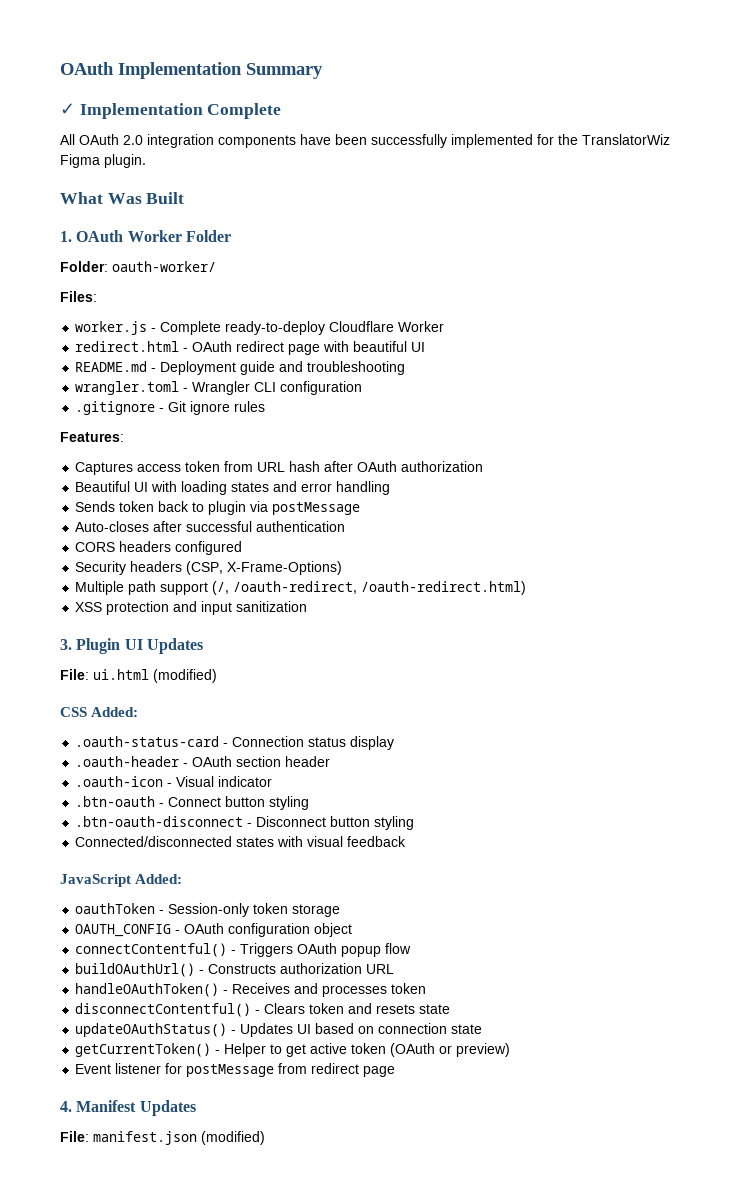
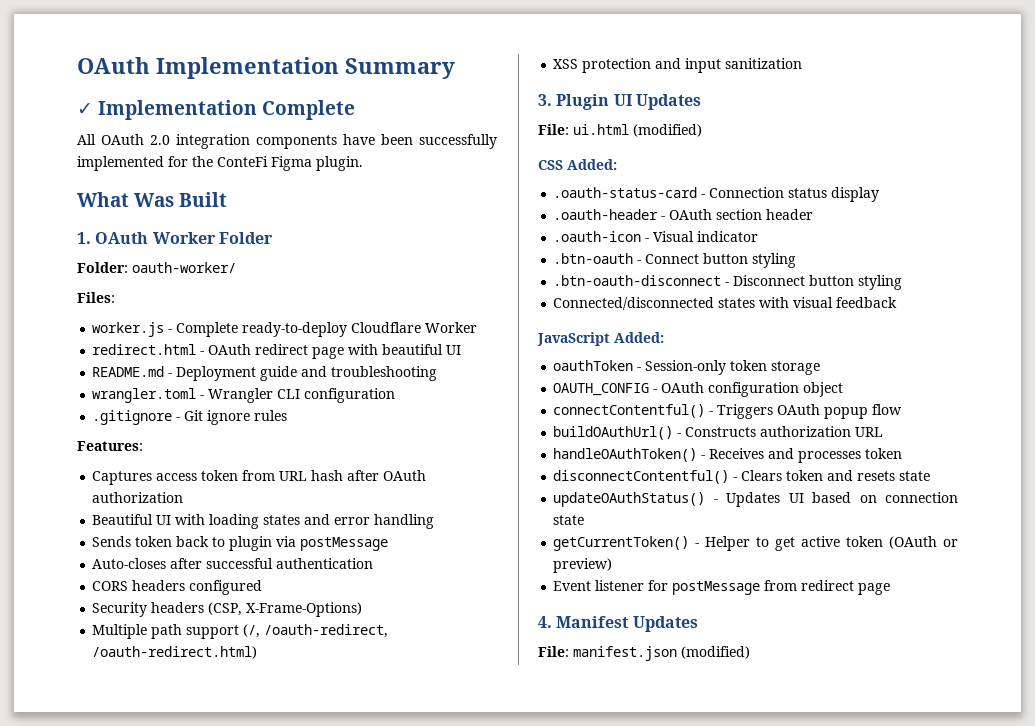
- All OAuth 2.0 integration components have been successfully implemented for the TranslatorWiz Figma plugin.
+ All OAuth 2.0 integration components have been successfully implemented for the ConteFi Figma plugin.

